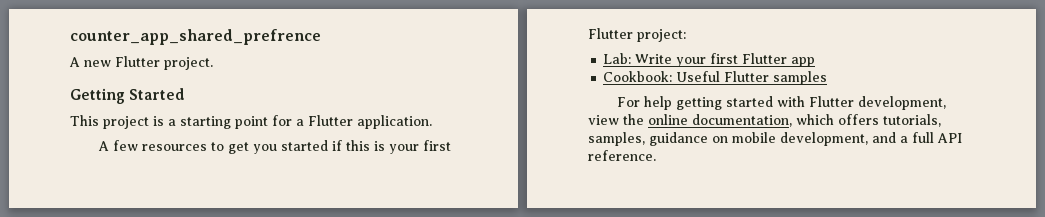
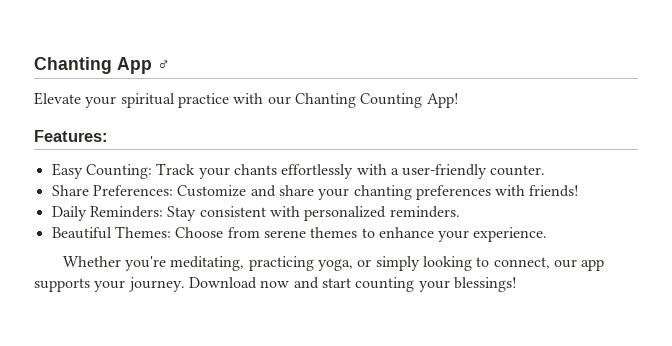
- counter_app_shared_prefrence
- A new Flutter project.
- Getting Started
- This project is a starting point for a Flutter application.
- A few resources to get you started if this is your first Flutter project:
- Lab: Write your first Flutter app
- Cookbook: Useful Flutter samples
- For help getting started with Flutter development, view the online documentation, which offers tutorials, samples, guidance on mobile development, and a full API reference.
+ Chanting App ♂
+ Elevate your spiritual practice with our Chanting Counting App!
+ Features:
+ Easy Counting: Track your chants effortlessly with a user-friendly counter.
+ Share Preferences: Customize and share your chanting preferences with friends!
+ Daily Reminders: Stay consistent with personalized reminders.
+ Beautiful Themes: Choose from serene themes to enhance your experience.
+ Whether you're meditating, practicing yoga, or simply looking to connect, our app supports your journey. Download now and start counting your blessings!

